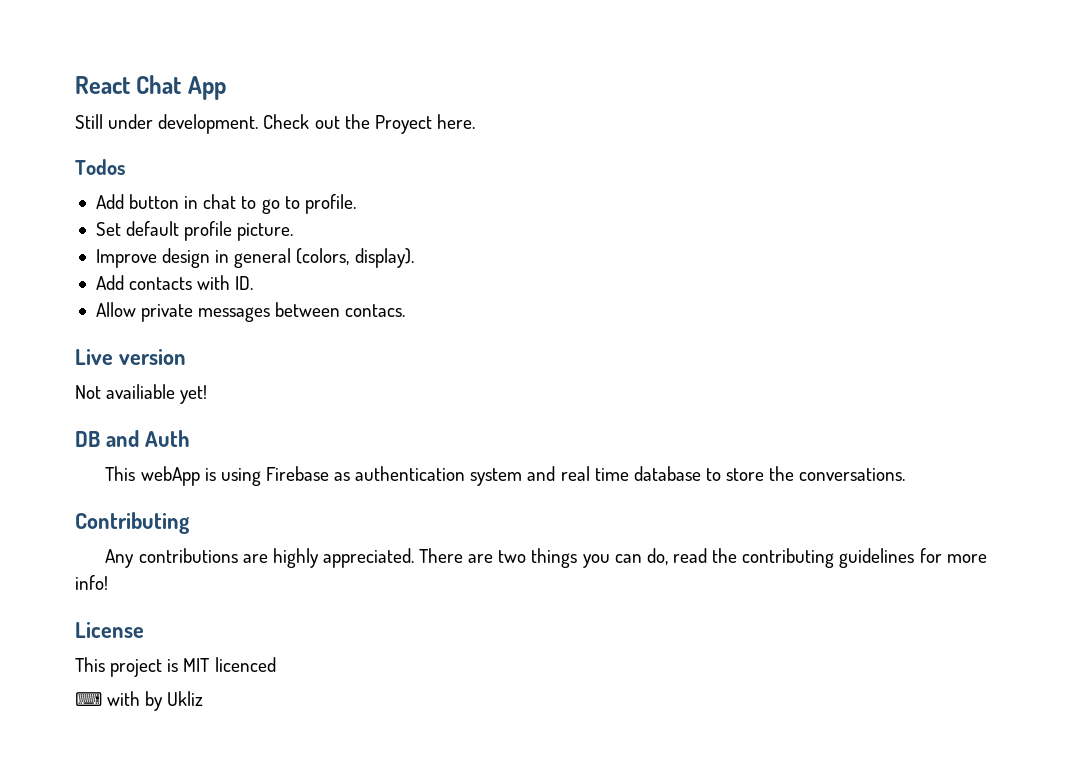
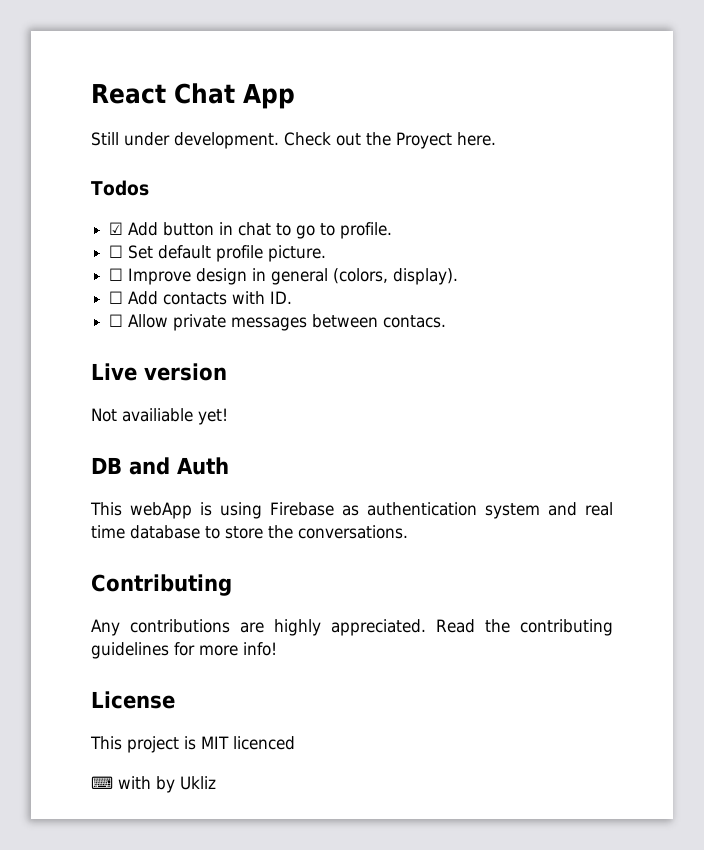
- Add button in chat to go to profile.
+ ☑ Add button in chat to go to profile.
- Set default profile picture.
+ ☐ Set default profile picture.
- Improve design in general (colors, display).
+ ☐ Improve design in general (colors, display).
- Add contacts with ID.
+ ☐ Add contacts with ID.
- Allow private messages between contacs.
+ ☐ Allow private messages between contacs.
- There are two things you can do, read the contributing guidelines for more info!
+ Read the contributing guidelines for more info!

